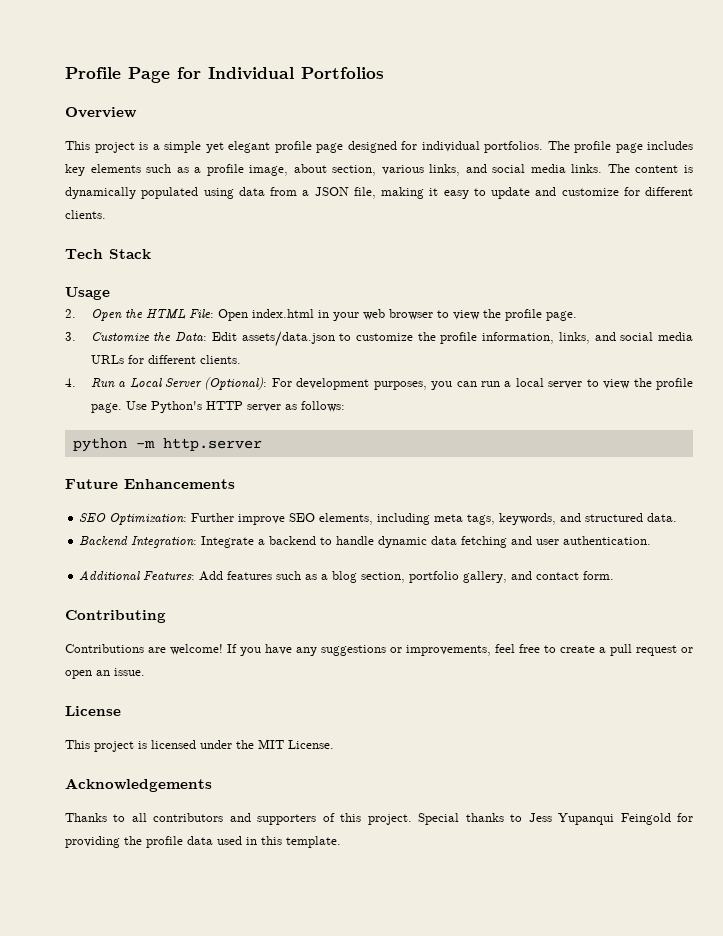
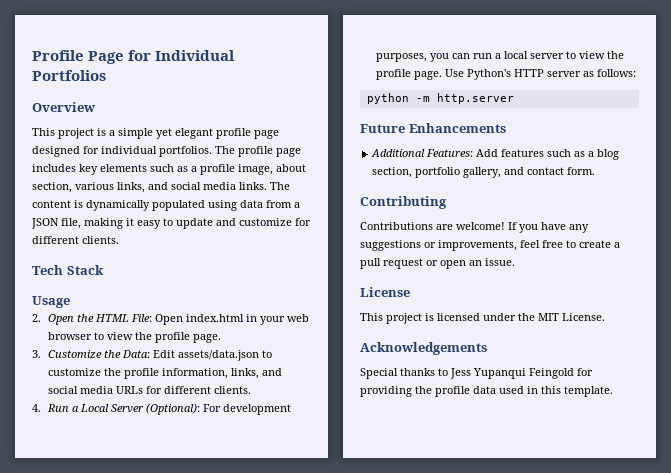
- SEO Optimization: Further improve SEO elements, including meta tags, keywords, and structured data.
- Backend Integration: Integrate a backend to handle dynamic data fetching and user authentication.
- Thanks to all contributors and supporters of this project.

